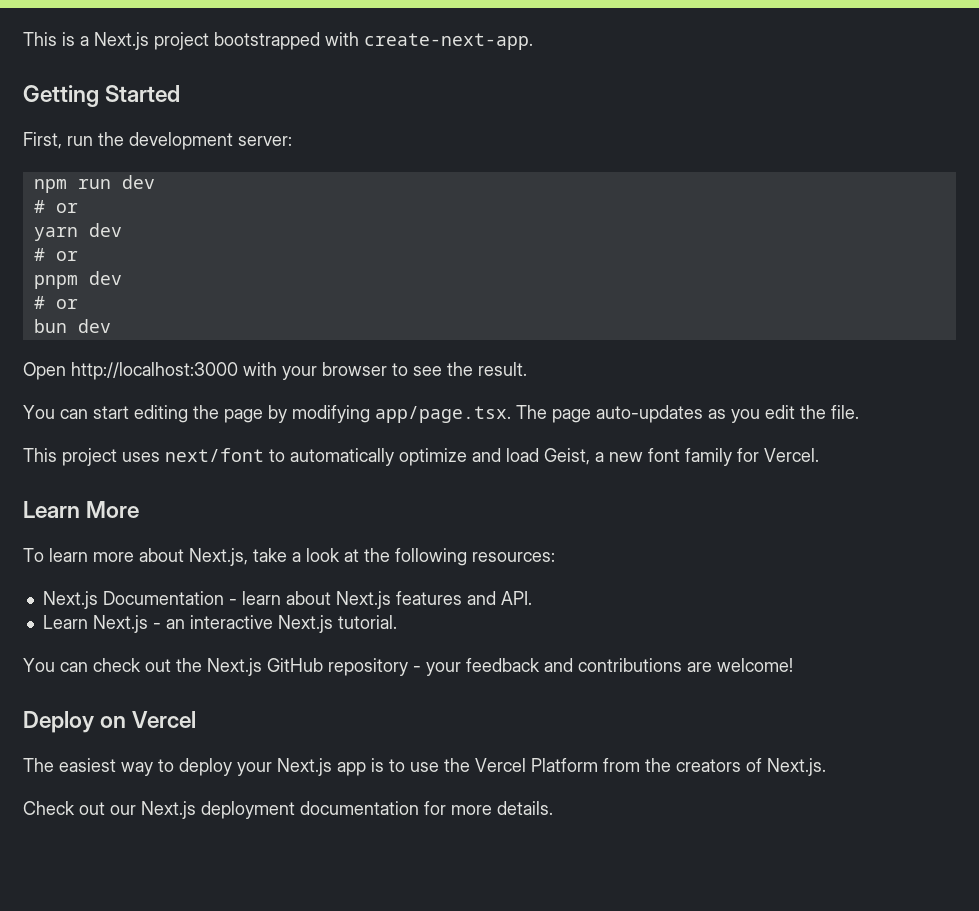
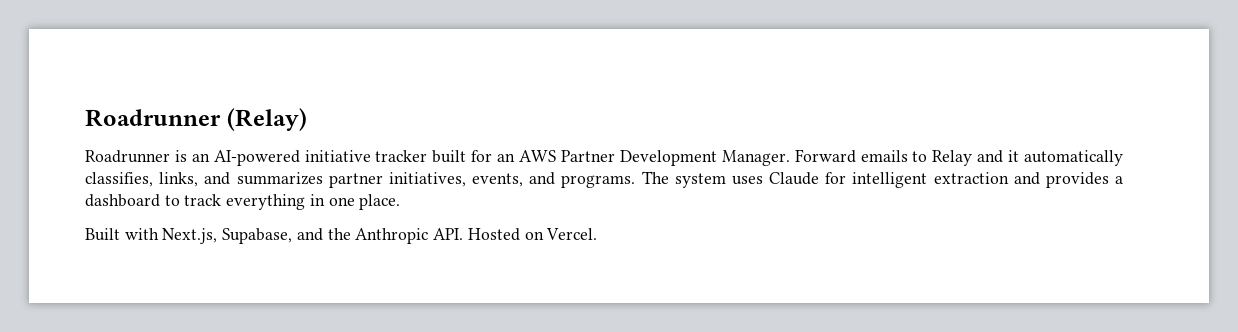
- This is a Next.js project bootstrapped with create-next-app.
- Getting Started
- First, run the development server:
- npm run dev
- # or
- yarn dev
- # or
- pnpm dev
- # or
- bun dev
- Open http://localhost:3000 with your browser to see the result.
- You can start editing the page by modifying app/page.tsx. The page auto-updates as you edit the file.
- This project uses next/font to automatically optimize and load Geist, a new font family for Vercel.
- Learn More
- To learn more about Next.js, take a look at the following resources:
- Next.js Documentation - learn about Next.js features and API.
- Learn Next.js - an interactive Next.js tutorial.
- You can check out the Next.js GitHub repository - your feedback and contributions are welcome!
- Deploy on Vercel
- The easiest way to deploy your Next.js app is to use the Vercel Platform from the creators of Next.js.
- Check out our Next.js deployment documentation for more details.
+ Roadrunner (Relay)
+ Roadrunner is an AI-powered initiative tracker built for an AWS Partner Development Manager. Forward emails to Relay and it automatically classifies, links, and summarizes partner initiatives, events, and programs. The system uses Claude for intelligent extraction and provides a dashboard to track everything in one place.
+ Built with Next.js, Supabase, and the Anthropic API. Hosted on Vercel.

